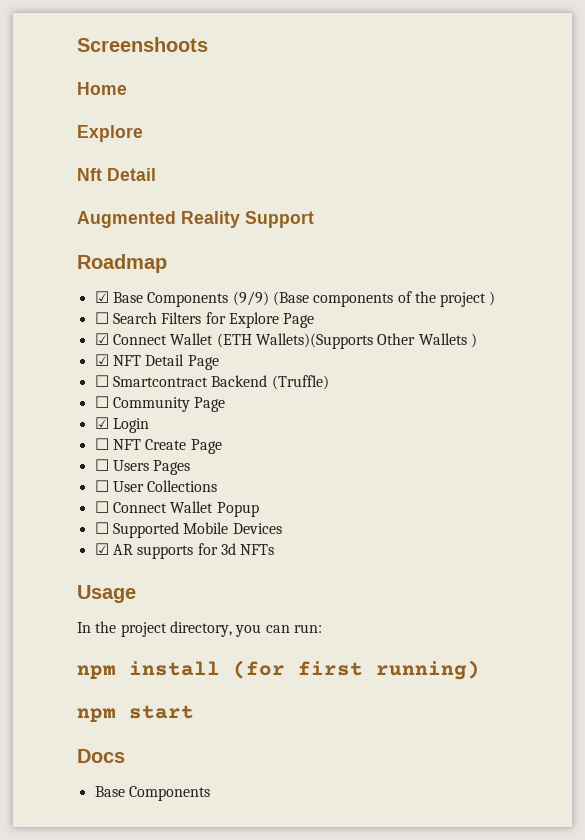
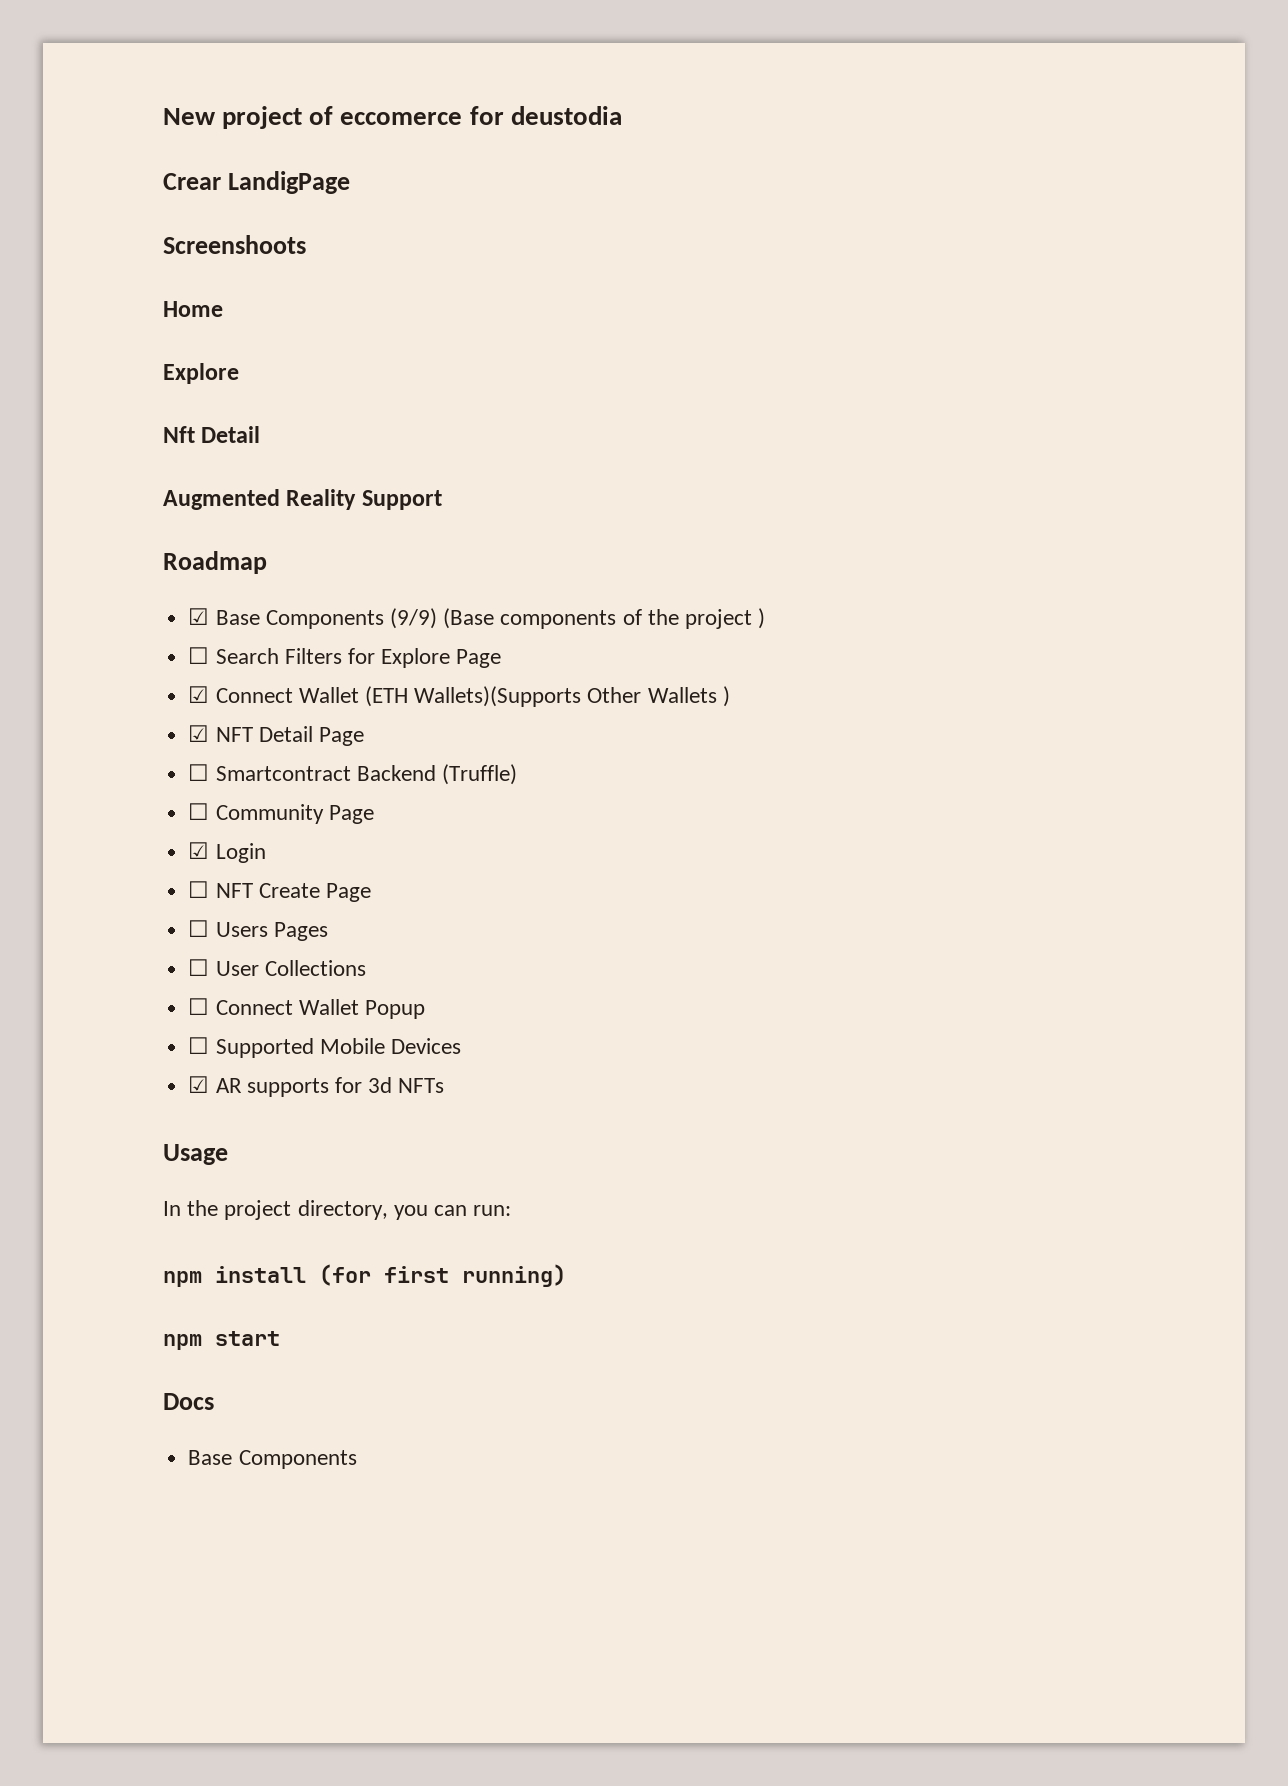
+ New project of eccomerce for deustodia
+ Crear LandigPage

